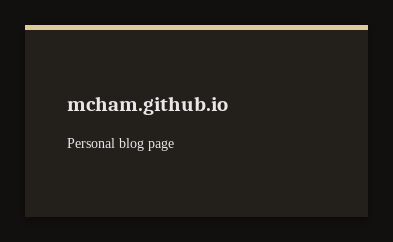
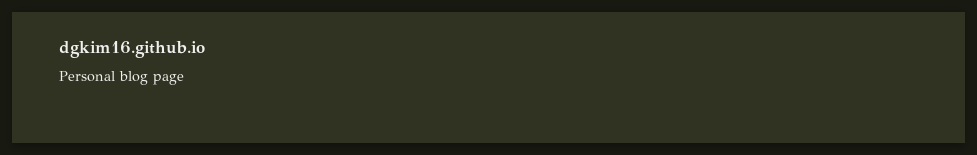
- mcham.github.io
+ dgkim16.github.io

